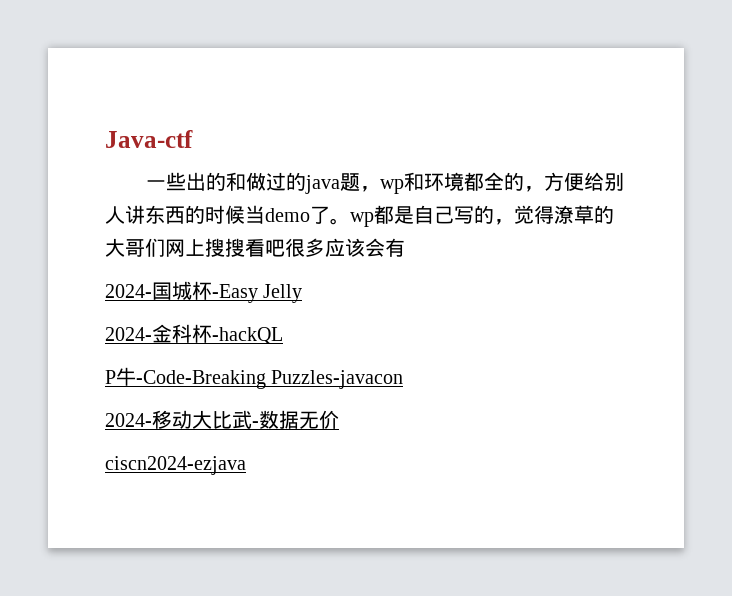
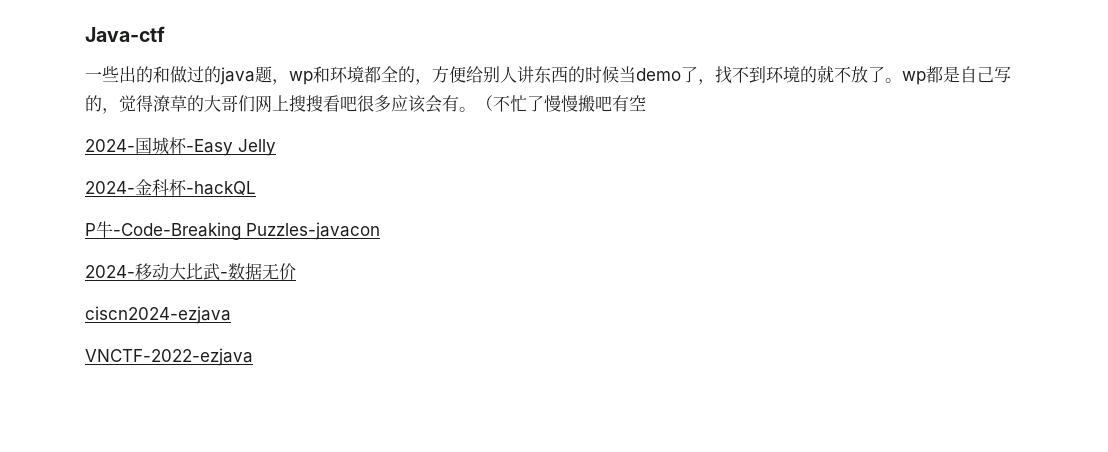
- 一些出的和做过的java题，wp和环境都全的，方便给别人讲东西的时候当demo了。wp都是自己写的，觉得潦草的大哥们网上搜搜看吧很多应该会有
+ 一些出的和做过的java题，wp和环境都全的，方便给别人讲东西的时候当demo了，找不到环境的就不放了。wp都是自己写的，觉得潦草的大哥们网上搜搜看吧很多应该会有。（不忙了慢慢搬吧有空
+ VNCTF-2022-ezjava

